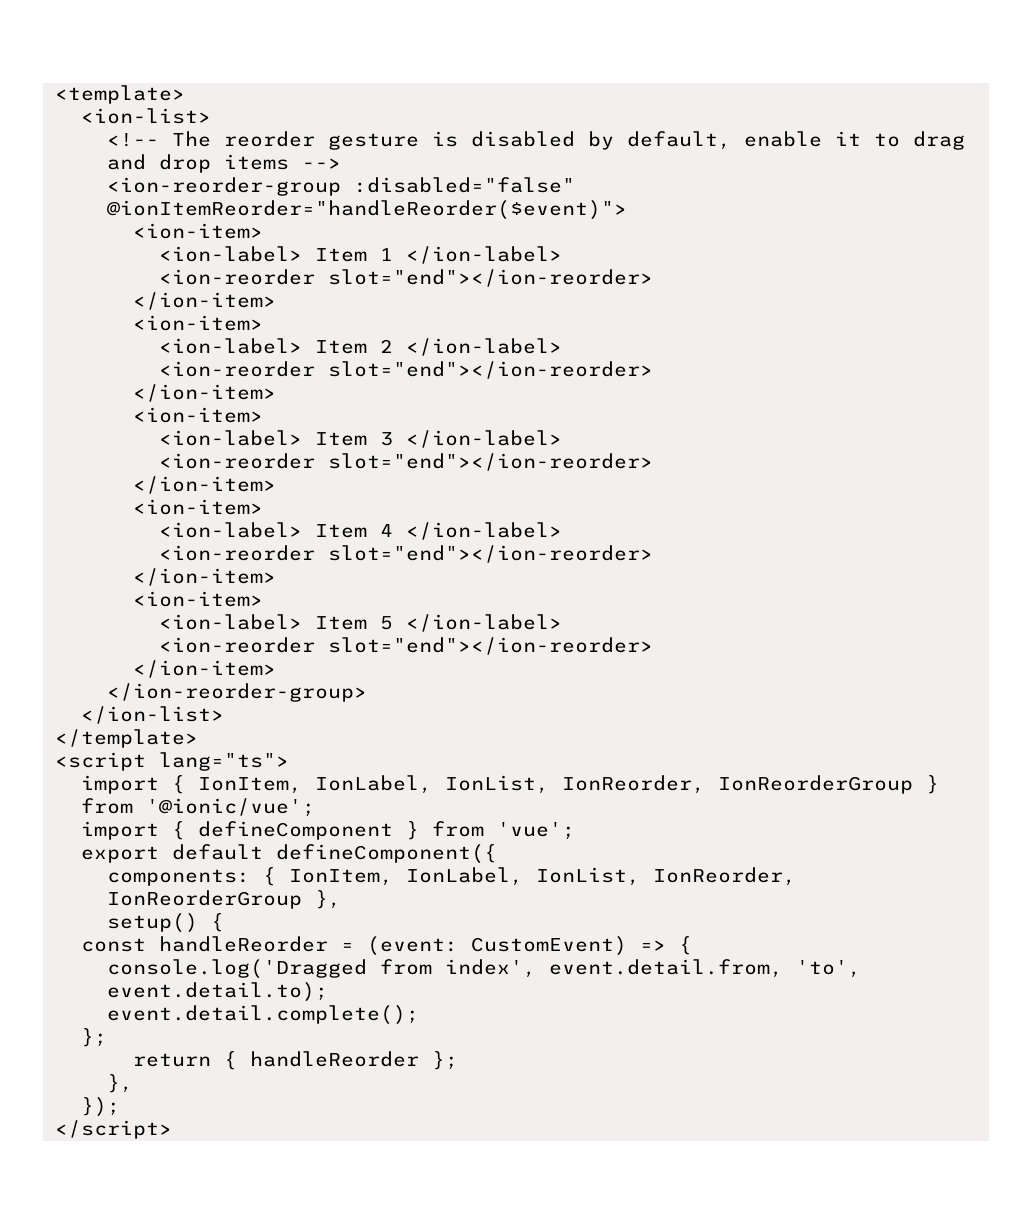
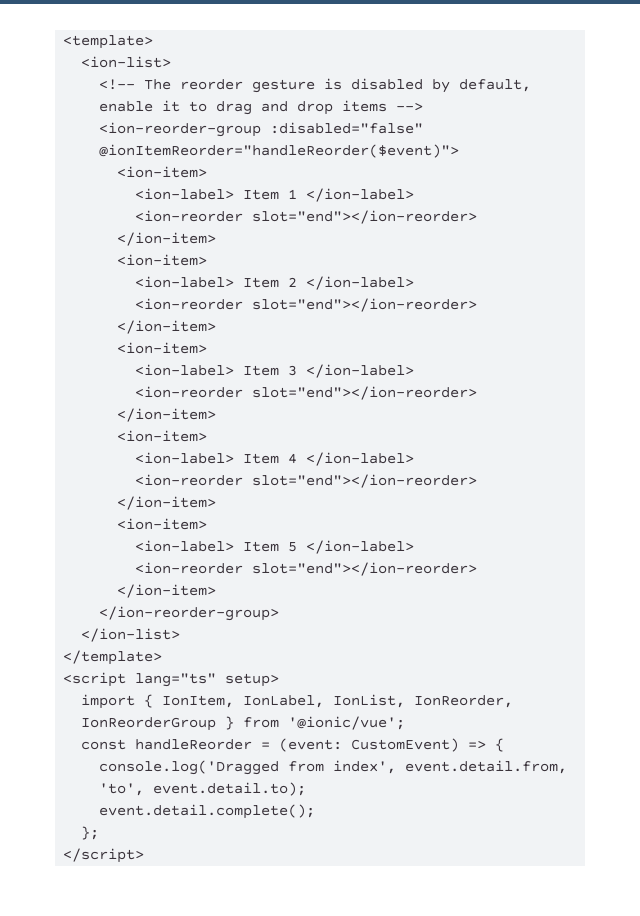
- <script lang="ts">
+ <script lang="ts" setup>
- import { defineComponent } from 'vue';
- export default defineComponent({
- components: { IonItem, IonLabel, IonList, IonReorder, IonReorderGroup },
- setup() {
- return { handleReorder };
- },
- });

